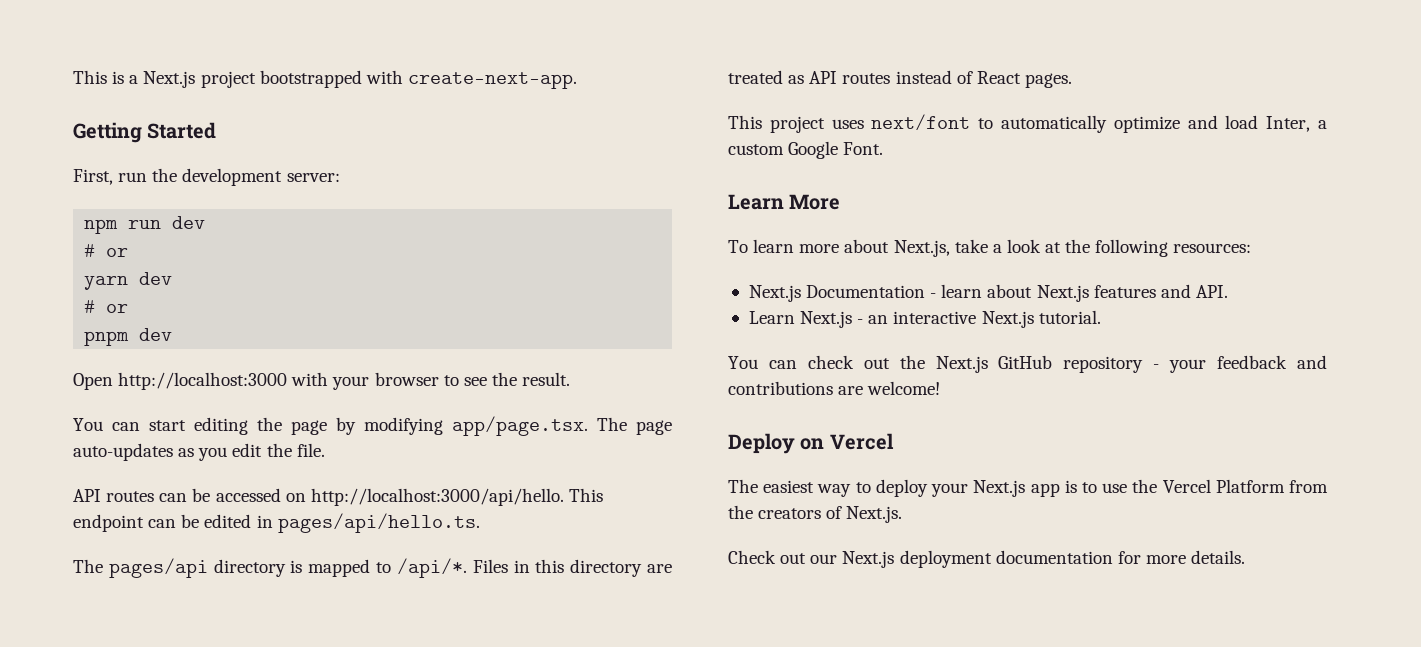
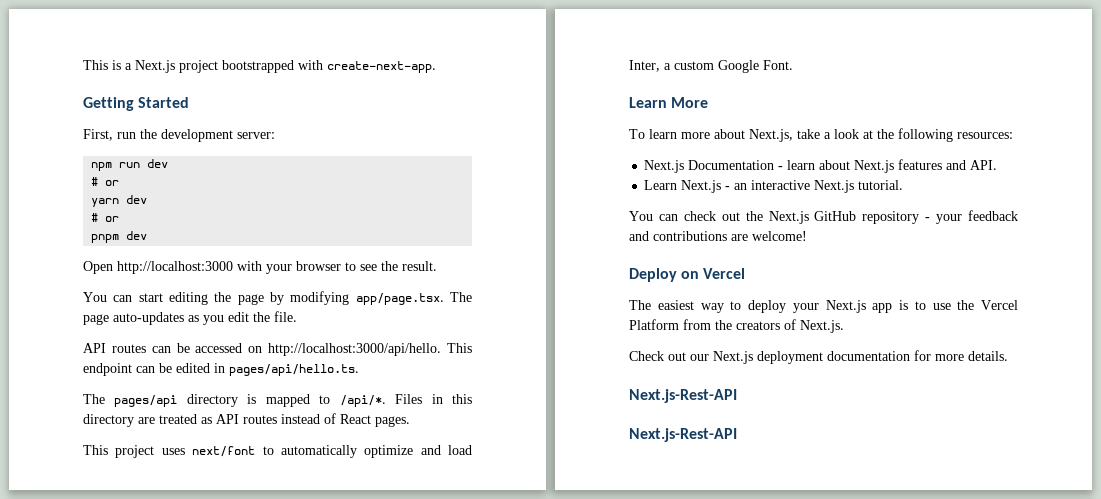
  Check out our Next.js deployment documentation for more details.
+ Next.js-Rest-API
+ Next.js-Rest-API

